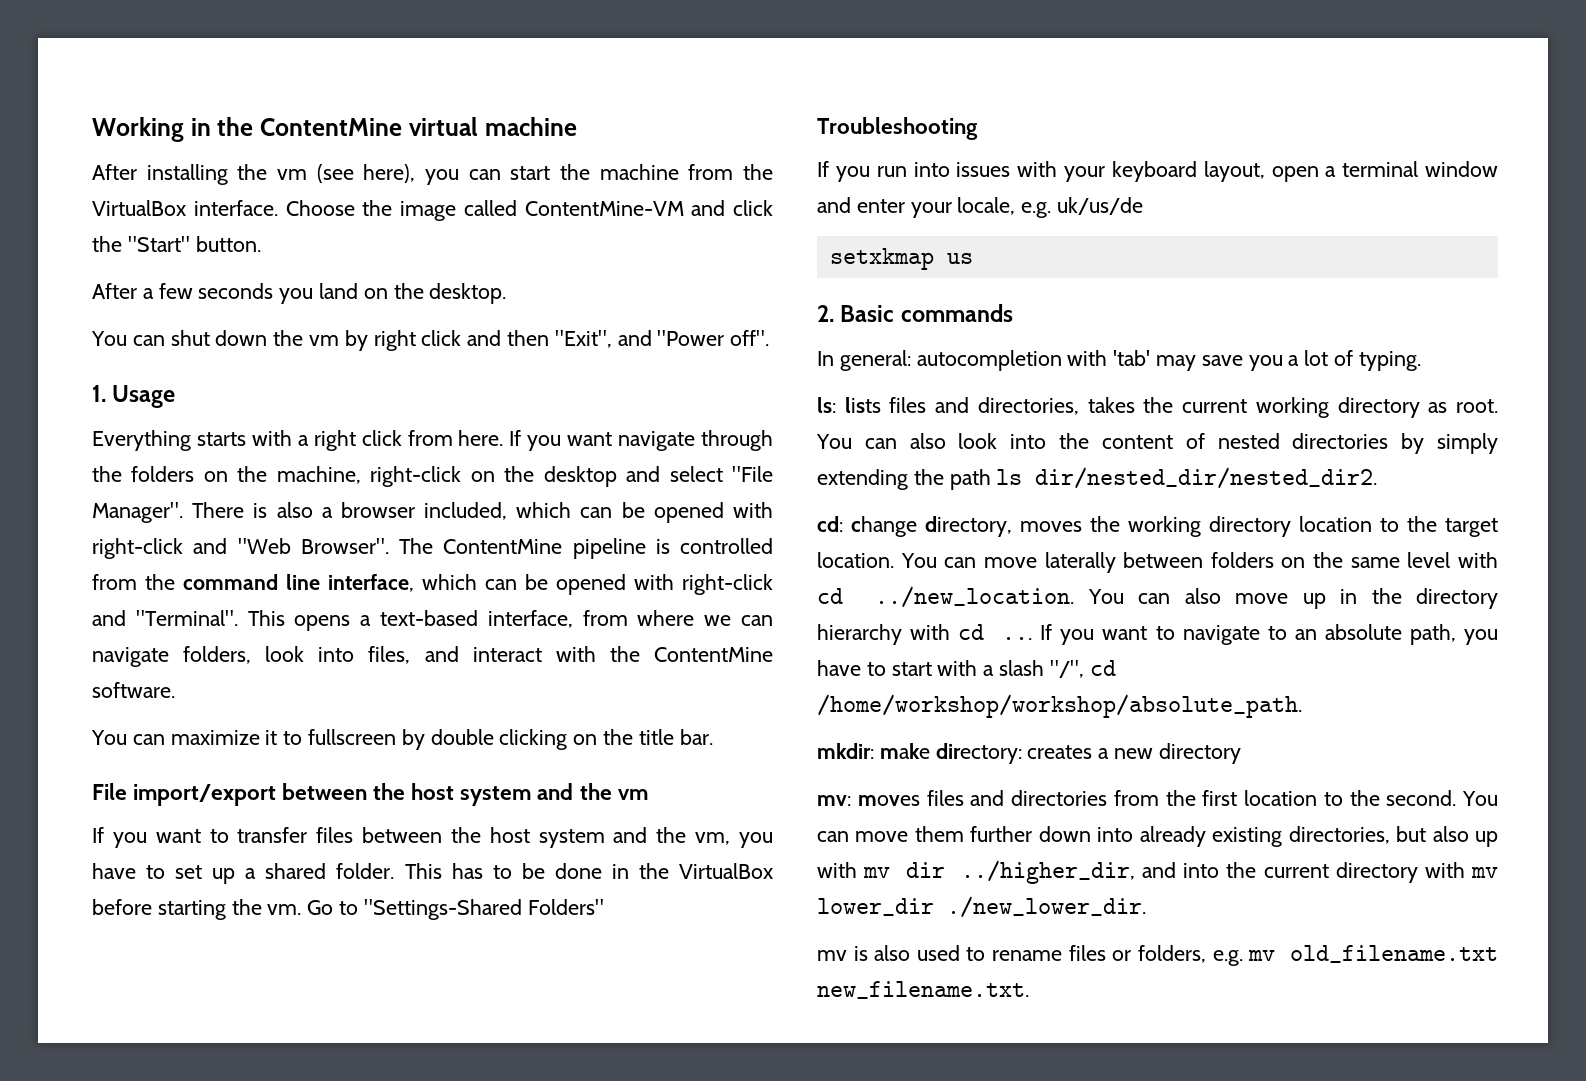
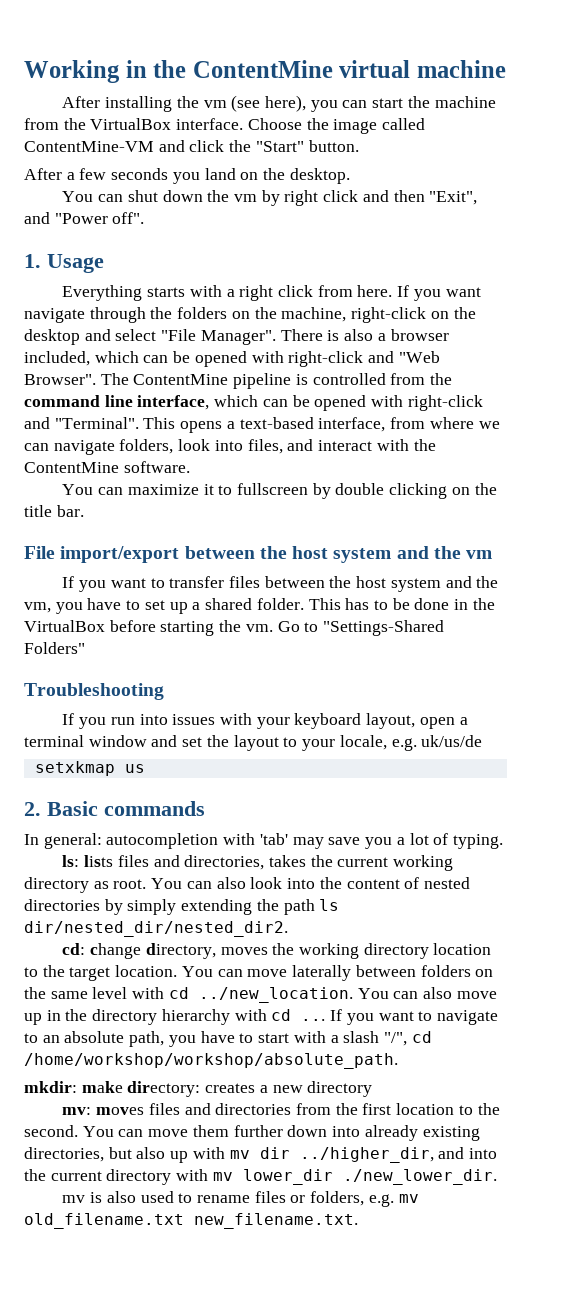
- If you run into issues with your keyboard layout, open a terminal window and enter your locale, e.g. uk/us/de
+ If you run into issues with your keyboard layout, open a terminal window and set the layout to your locale, e.g. uk/us/de

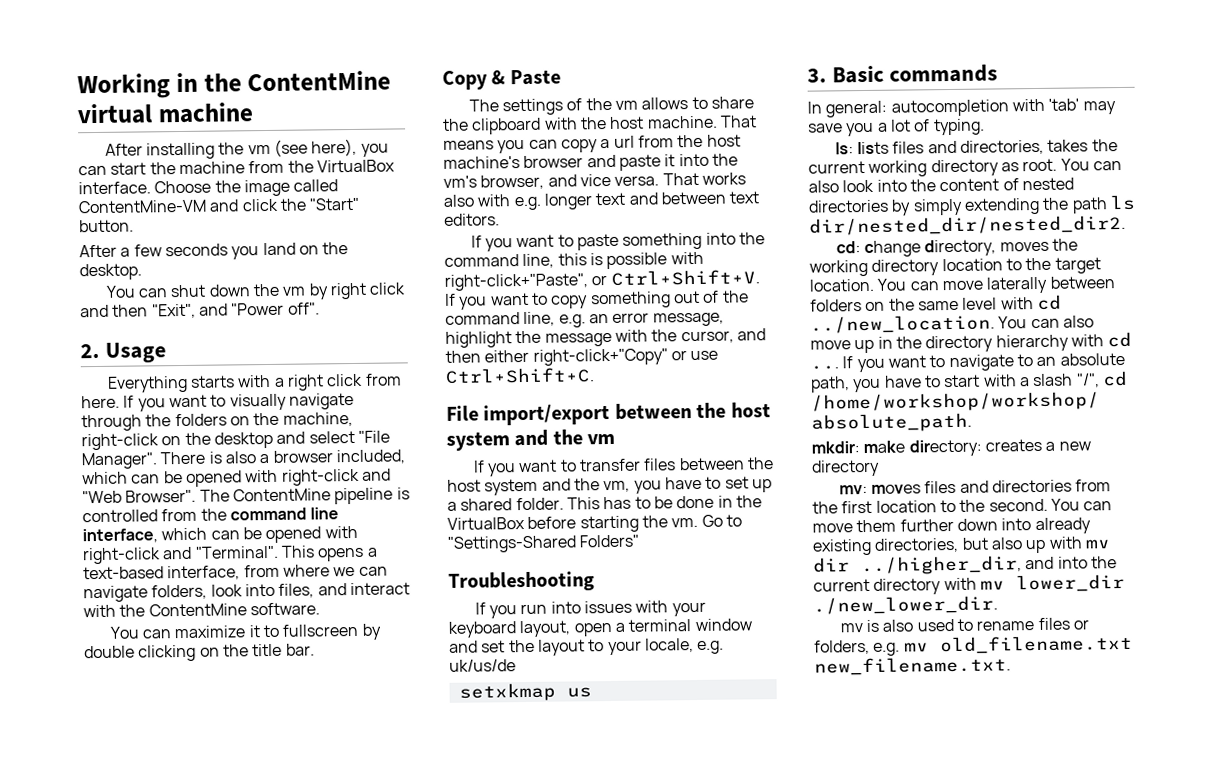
- 1. Usage
+ 2. Usage
- If you want navigate through the folders on the machine, right-click on the desktop and select "File Manager".
+ If you want to visually navigate through the folders on the machine, right-click on the desktop and select "File Manager".
+ Copy & Paste
+ The settings of the vm allows to share the clipboard with the host machine. That means you can copy a url from the host machine's browser and paste it into the vm's browser, and vice versa. That works also with e.g. longer text and between text editors.
+ If you want to paste something into the command line, this is possible with right-click+"Paste", or Ctrl+Shift+V. If you want to copy something out of the command line, e.g. an error message, highlight the message with the cursor, and then either right-click+"Copy" or use Ctrl+Shift+C.
- 2. Basic commands
+ 3. Basic commands

